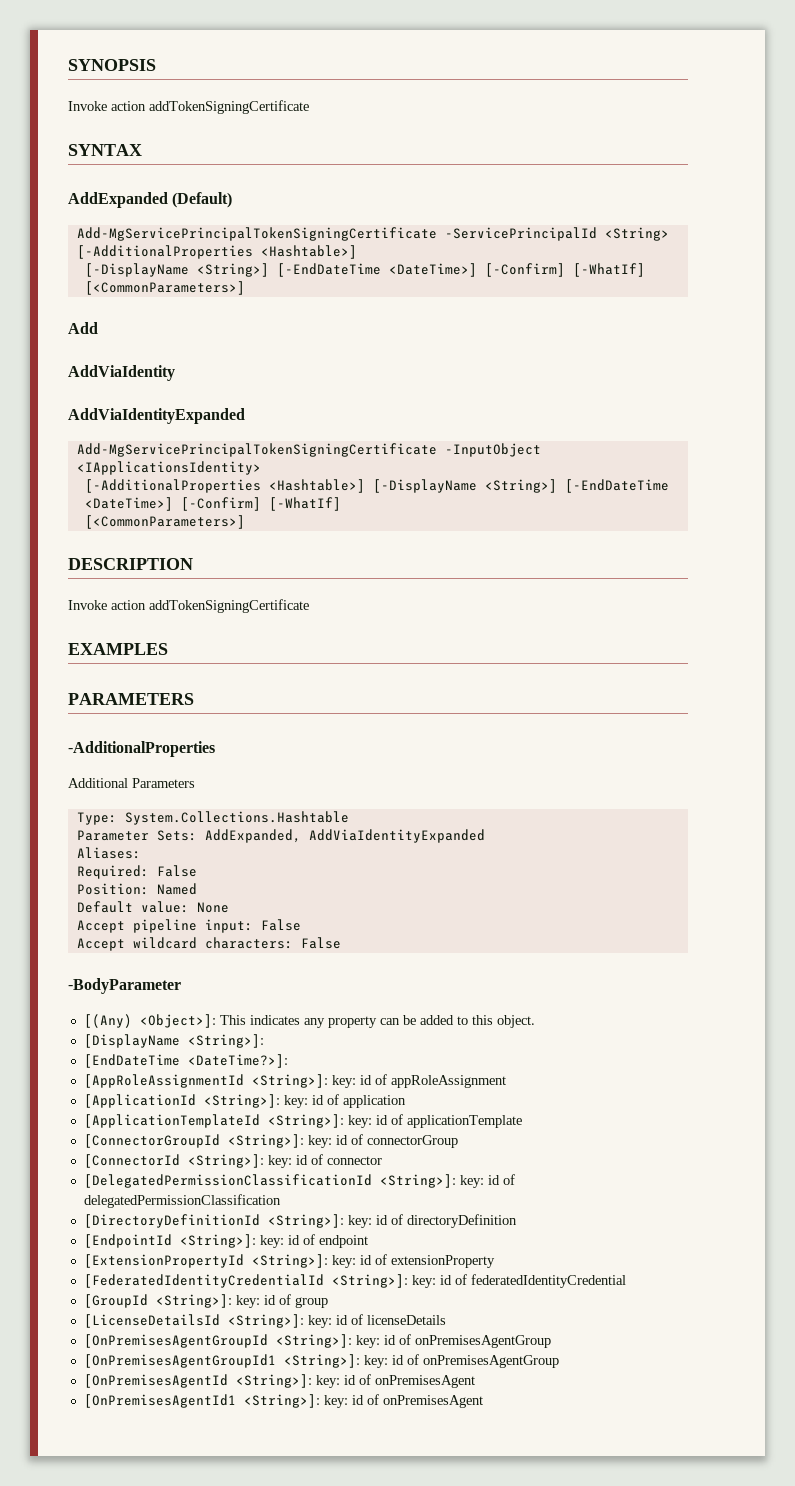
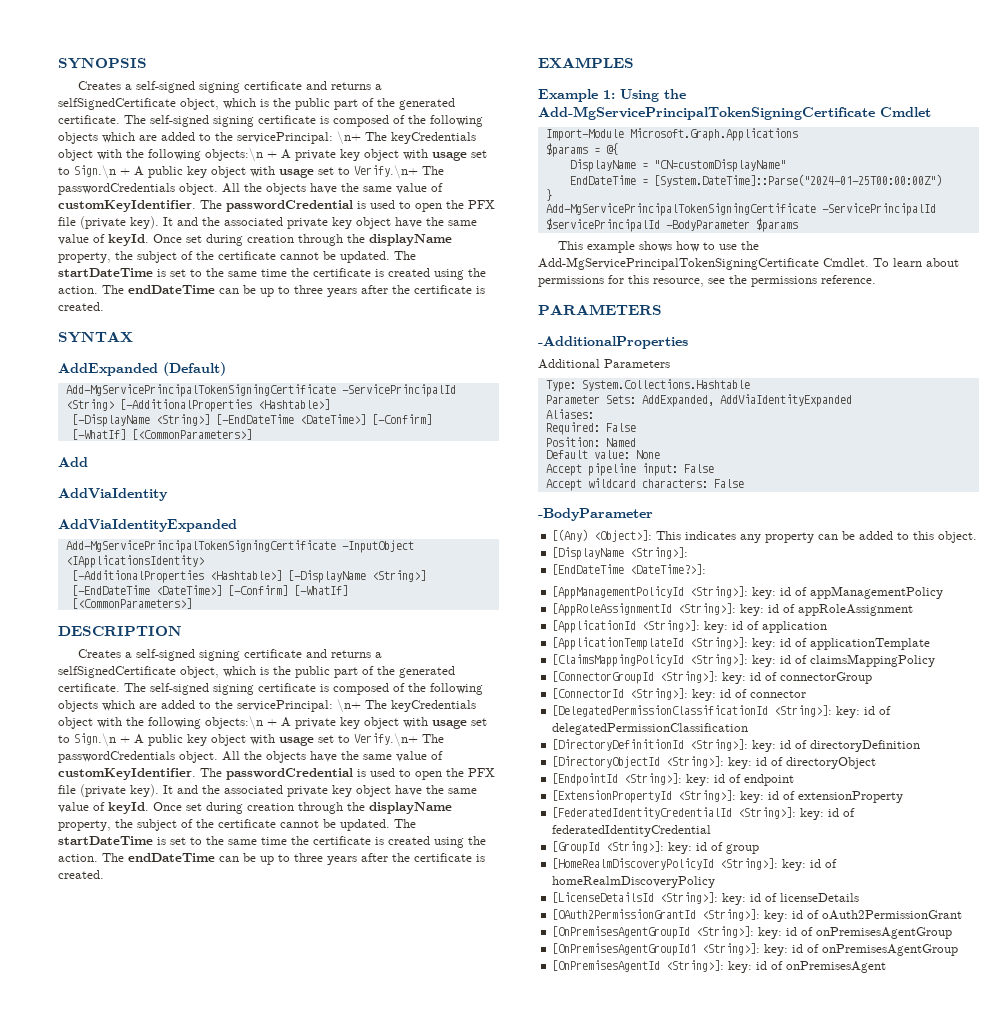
  SYNOPSIS
- Invoke action addTokenSigningCertificate
+ Creates a self-signed signing certificate and returns a selfSignedCertificate object, which is the public part of the generated certificate. The self-signed signing certificate is composed of the following objects which are added to the servicePrincipal: \n+ The keyCredentials object with the following objects:\n + A private key object with usage set to Sign.\n + A public key object with usage set to Verify.\n+ The passwordCredentials object. All the objects have the same value of customKeyIdentifier. The passwordCredential is used to open the PFX file (private key). It and the associated private key object have the same value of keyId. Once set during creation through the displayName property, the subject of the certificate cannot be updated. The startDateTime is set to the same time the certificate is created using the action. The endDateTime can be up to three years after the certificate is created.
  DESCRIPTION
- Invoke action addTokenSigningCertificate
+ Creates a self-signed signing certificate and returns a selfSignedCertificate object, which is the public part of the generated certificate. The self-signed signing certificate is composed of the following objects which are added to the servicePrincipal: \n+ The keyCredentials object with the following objects:\n + A private key object with usage set to Sign.\n + A public key object with usage set to Verify.\n+ The passwordCredentials object. All the objects have the same value of customKeyIdentifier. The passwordCredential is used to open the PFX file (private key). It and the associated private key object have the same value of keyId. Once set during creation through the displayName property, the subject of the certificate cannot be updated. The startDateTime is set to the same time the certificate is created using the action. The endDateTime can be up to three years after the certificate is created.
  EXAMPLES
+ Example 1: Using the Add-MgServicePrincipalTokenSigningCertificate Cmdlet
+ Import-Module Microsoft.Graph.Applications
+ $params = @{
+ DisplayName = "CN=customDisplayName"
+ EndDateTime = [System.DateTime]::Parse("2024-01-25T00:00:00Z")
+ }
+ Add-MgServicePrincipalTokenSigningCertificate -ServicePrincipalId $servicePrincipalId -BodyParameter $params
+ This example shows how to use the Add-MgServicePrincipalTokenSigningCertificate Cmdlet. To learn about permissions for this resource, see the permissions reference.
+ [AppManagementPolicyId <String>]: key: id of appManagementPolicy
+ [ClaimsMappingPolicyId <String>]: key: id of claimsMappingPolicy
+ [DirectoryObjectId <String>]: key: id of directoryObject
+ [HomeRealmDiscoveryPolicyId <String>]: key: id of homeRealmDiscoveryPolicy
+ [OAuth2PermissionGrantId <String>]: key: id of oAuth2PermissionGrant
- [OnPremisesAgentId1 <String>]: key: id of onPremisesAgent

